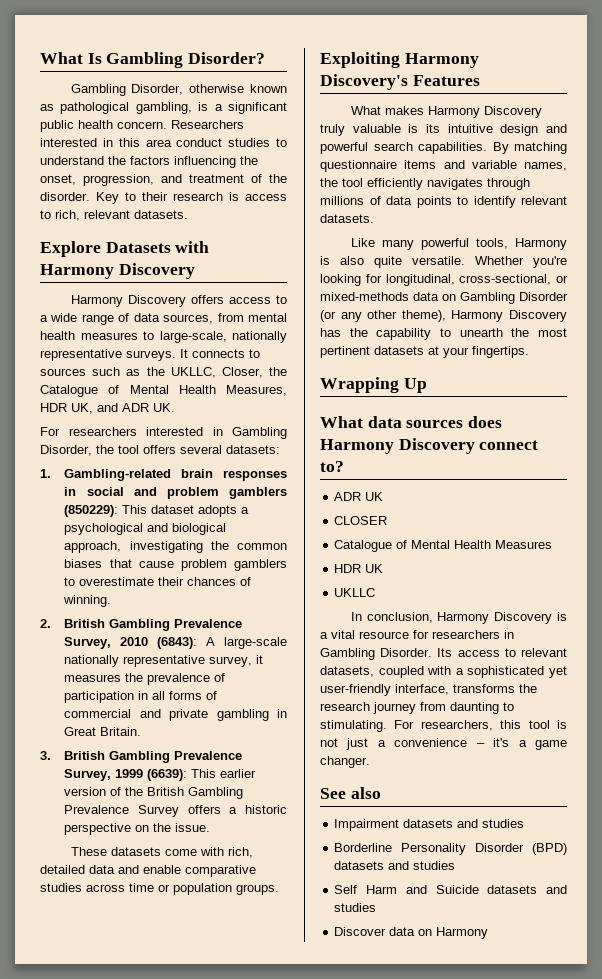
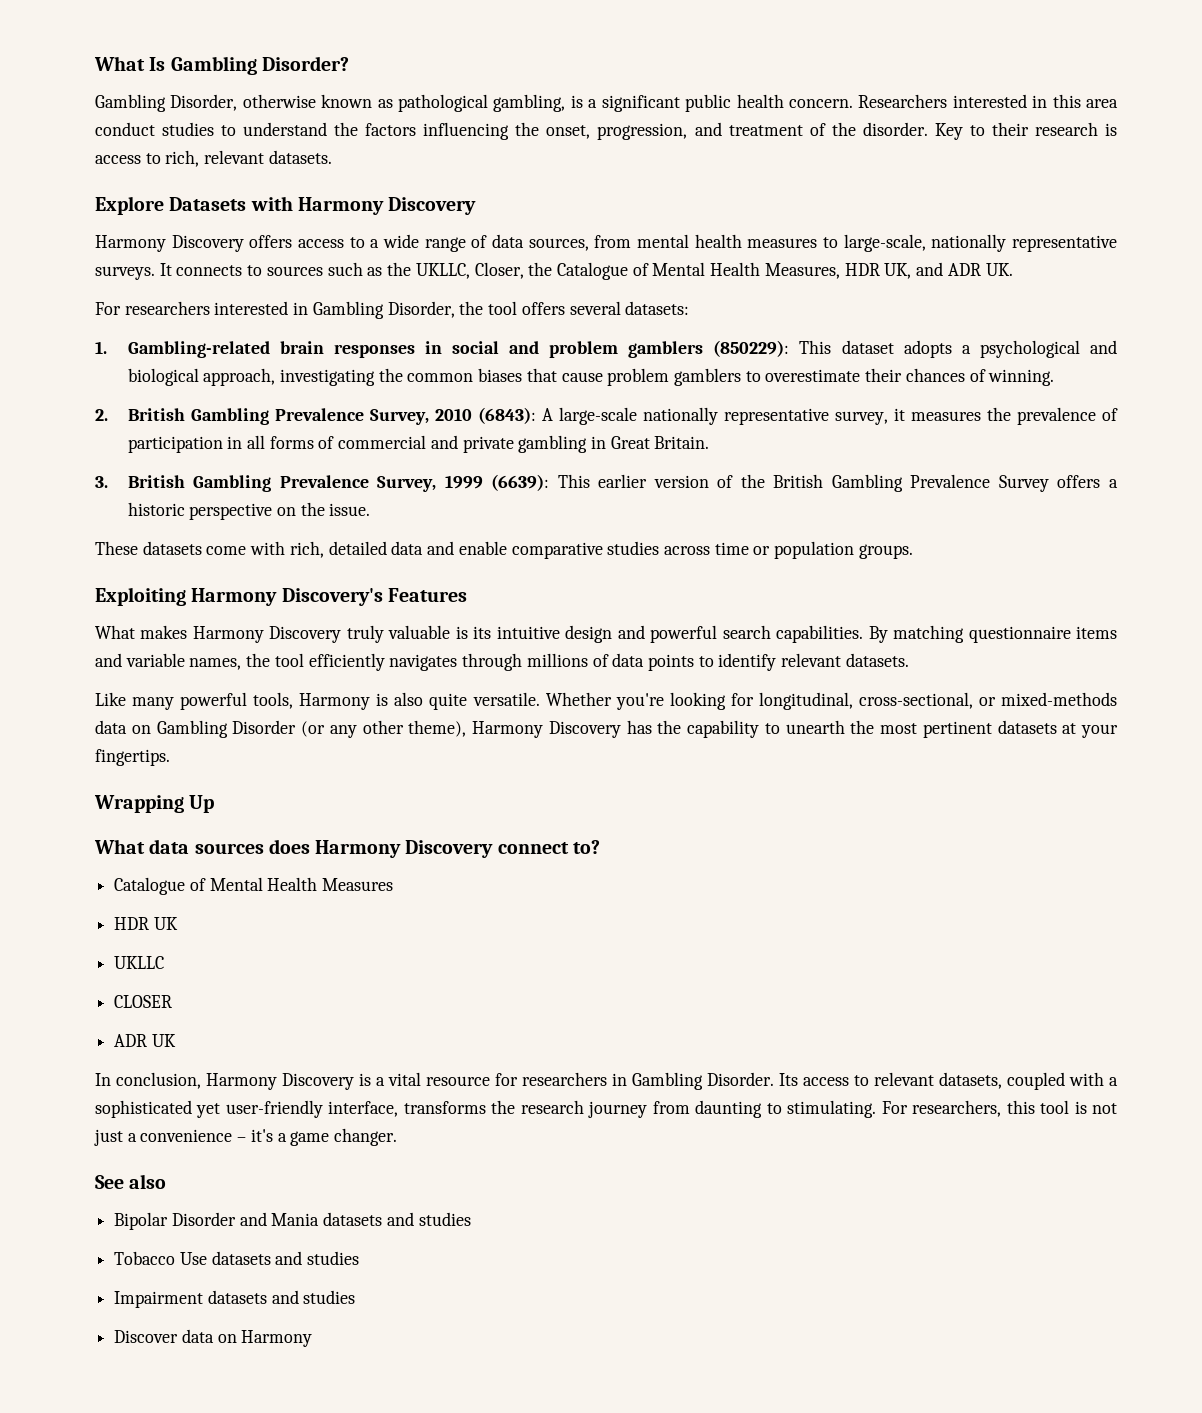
- ADR UK
- CLOSER
+ CLOSER
+ ADR UK
+ Bipolar Disorder and Mania datasets and studies
+ Tobacco Use datasets and studies
  Impairment datasets and studies
- Borderline Personality Disorder (BPD) datasets and studies
- Self Harm and Suicide datasets and studies

